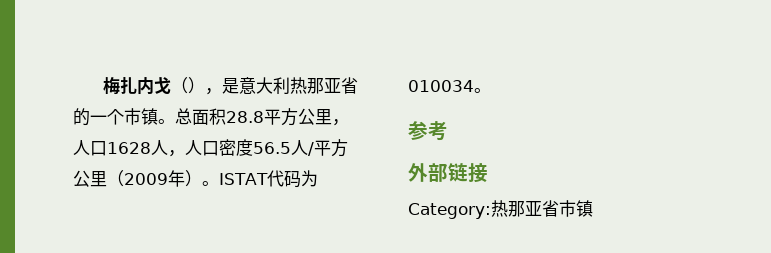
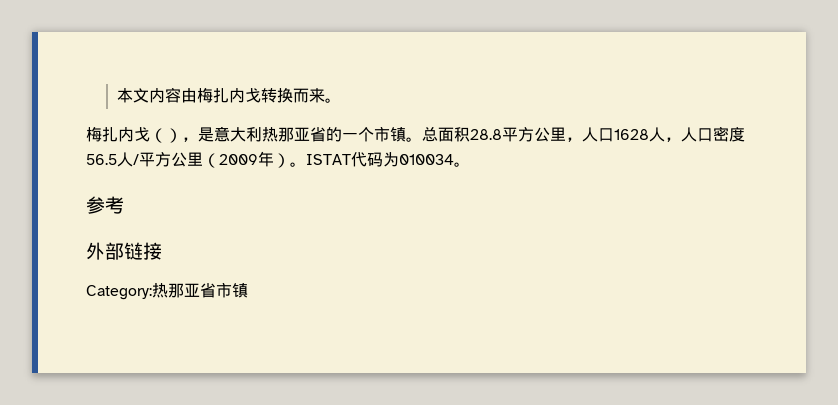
+ 本文内容由梅扎内戈转换而来。

